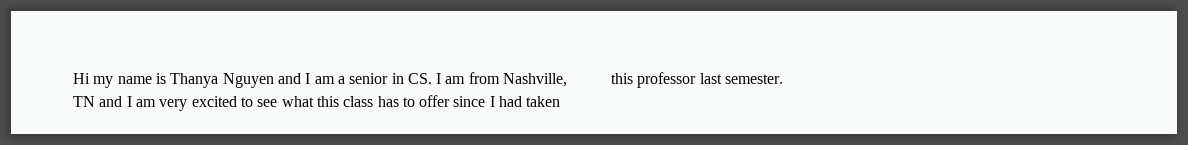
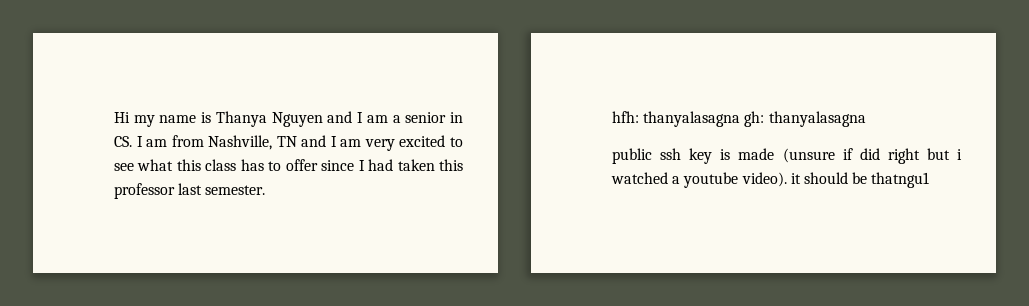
+ hfh: thanyalasagna gh: thanyalasagna
+ public ssh key is made (unsure if did right but i watched a youtube video). it should be thatngu1

